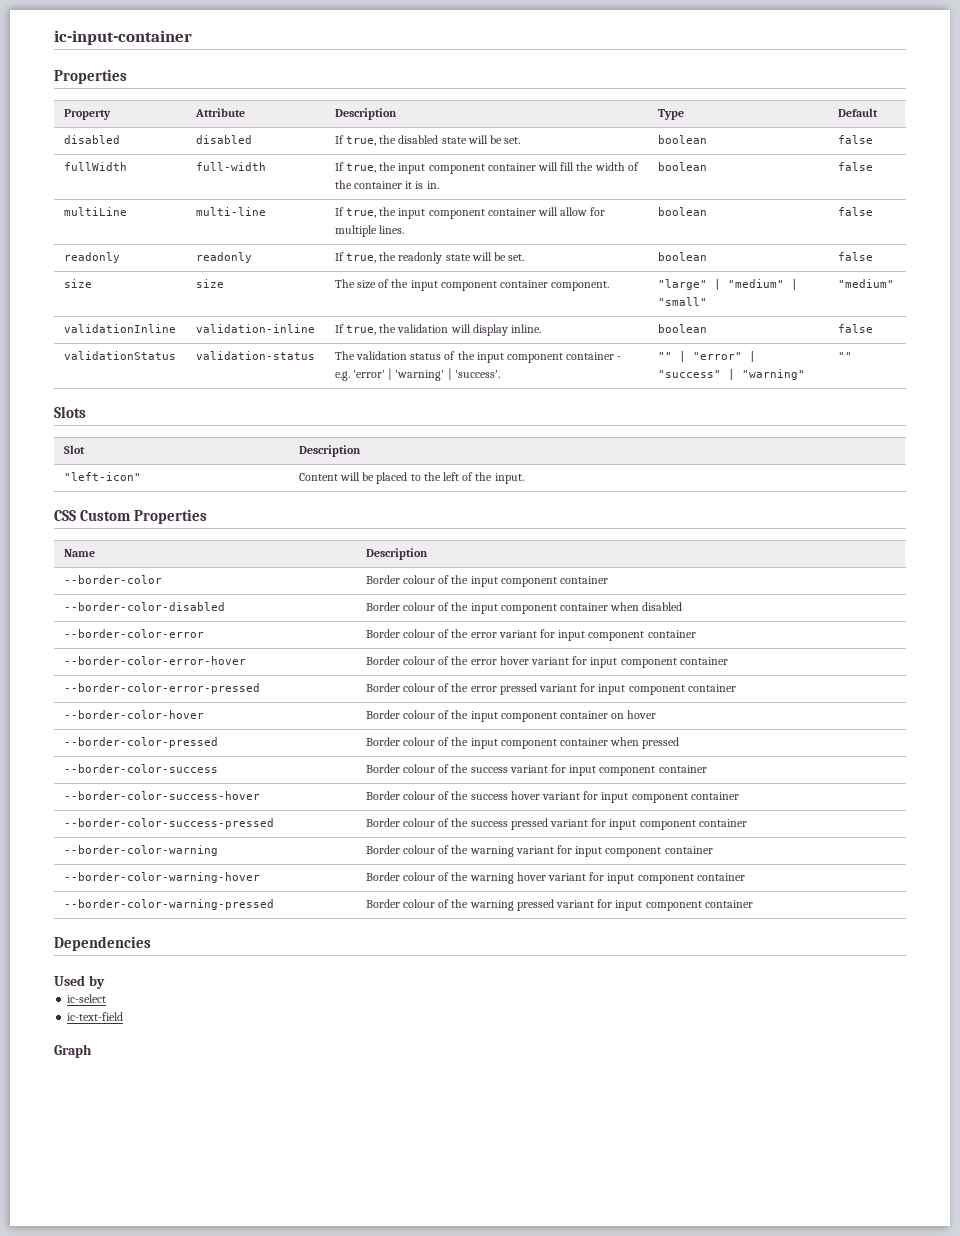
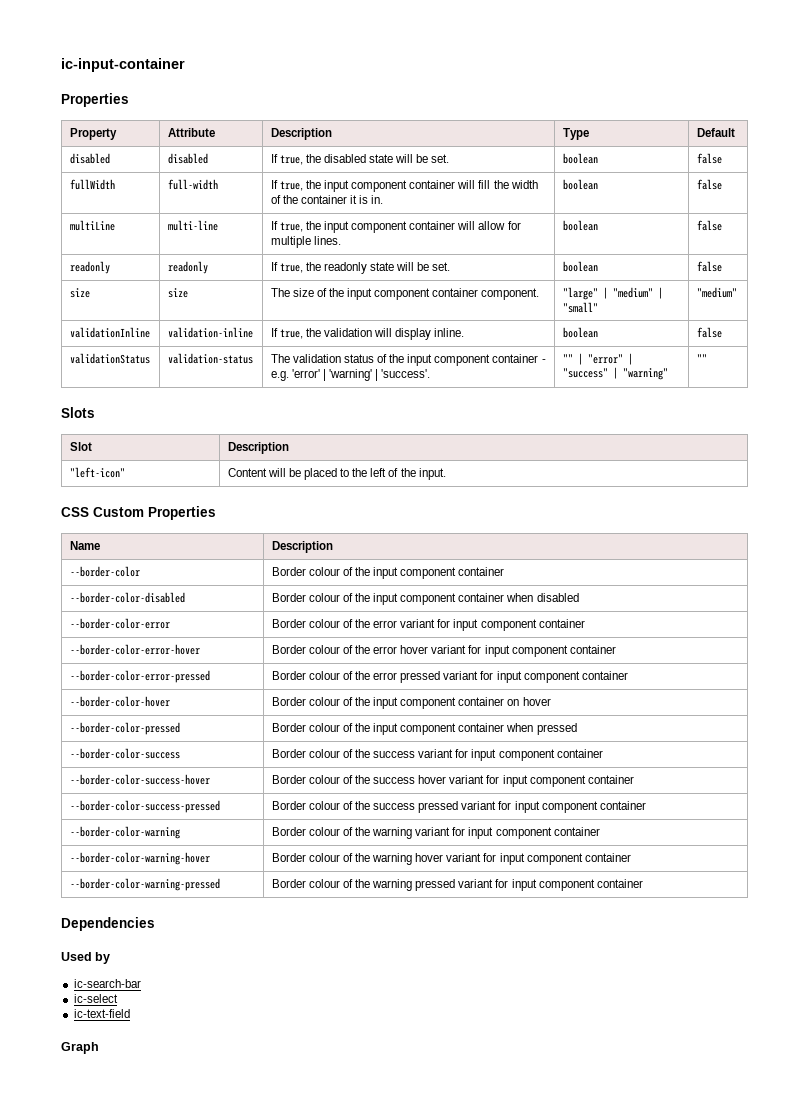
+ ic-search-bar

